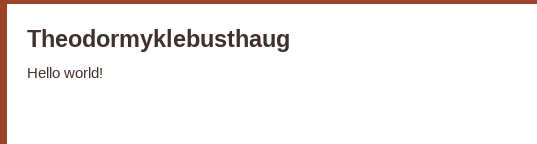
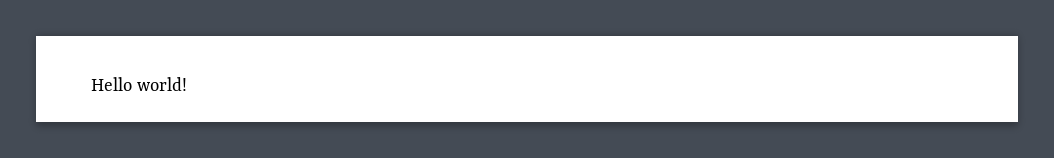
- Theodormyklebusthaug

